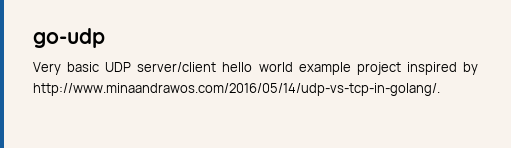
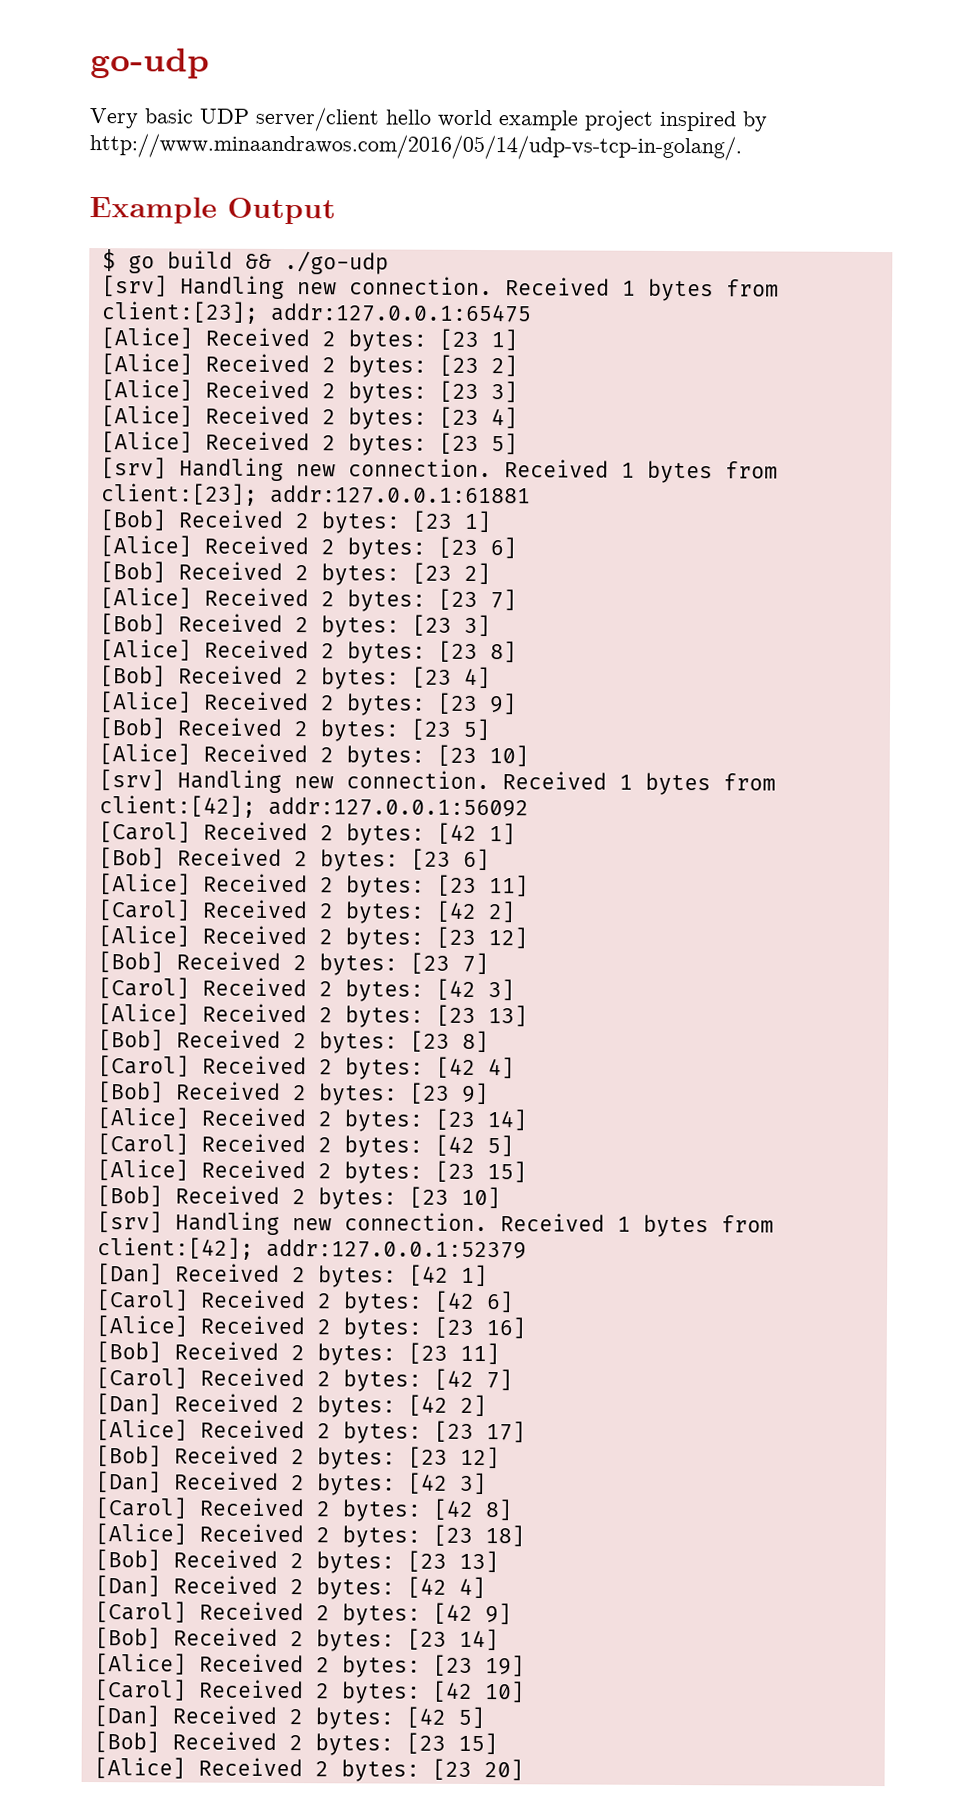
+ Example Output
+ $ go build && ./go-udp
+ [srv] Handling new connection. Received 1 bytes from client:[23]; addr:127.0.0.1:65475
+ [Alice] Received 2 bytes: [23 1]
+ [Alice] Received 2 bytes: [23 2]
+ [Alice] Received 2 bytes: [23 3]
+ [Alice] Received 2 bytes: [23 4]
+ [Alice] Received 2 bytes: [23 5]
+ [srv] Handling new connection. Received 1 bytes from client:[23]; addr:127.0.0.1:61881
+ [Bob] Received 2 bytes: [23 1]
+ [Alice] Received 2 bytes: [23 6]
+ [Bob] Received 2 bytes: [23 2]
+ [Alice] Received 2 bytes: [23 7]
+ [Bob] Received 2 bytes: [23 3]
+ [Alice] Received 2 bytes: [23 8]
+ [Bob] Received 2 bytes: [23 4]
+ [Alice] Received 2 bytes: [23 9]
+ [Bob] Received 2 bytes: [23 5]
+ [Alice] Received 2 bytes: [23 10]
+ [srv] Handling new connection. Received 1 bytes from client:[42]; addr:127.0.0.1:56092
+ [Carol] Received 2 bytes: [42 1]
+ [Bob] Received 2 bytes: [23 6]
+ [Alice] Received 2 bytes: [23 11]
+ [Carol] Received 2 bytes: [42 2]
+ [Alice] Received 2 bytes: [23 12]
+ [Bob] Received 2 bytes: [23 7]
+ [Carol] Received 2 bytes: [42 3]
+ [Alice] Received 2 bytes: [23 13]
+ [Bob] Received 2 bytes: [23 8]
+ [Carol] Received 2 bytes: [42 4]
+ [Bob] Received 2 bytes: [23 9]
+ [Alice] Received 2 bytes: [23 14]
+ [Carol] Received 2 bytes: [42 5]
+ [Alice] Received 2 bytes: [23 15]
+ [Bob] Received 2 bytes: [23 10]
+ [srv] Handling new connection. Received 1 bytes from client:[42]; addr:127.0.0.1:52379
+ [Dan] Received 2 bytes: [42 1]
+ [Carol] Received 2 bytes: [42 6]
+ [Alice] Received 2 bytes: [23 16]
+ [Bob] Received 2 bytes: [23 11]
+ [Carol] Received 2 bytes: [42 7]
+ [Dan] Received 2 bytes: [42 2]
+ [Alice] Received 2 bytes: [23 17]
+ [Bob] Received 2 bytes: [23 12]
+ [Dan] Received 2 bytes: [42 3]
+ [Carol] Received 2 bytes: [42 8]
+ [Alice] Received 2 bytes: [23 18]
+ [Bob] Received 2 bytes: [23 13]
+ [Dan] Received 2 bytes: [42 4]
+ [Carol] Received 2 bytes: [42 9]
+ [Bob] Received 2 bytes: [23 14]
+ [Alice] Received 2 bytes: [23 19]
+ [Carol] Received 2 bytes: [42 10]
+ [Dan] Received 2 bytes: [42 5]
+ [Bob] Received 2 bytes: [23 15]
+ [Alice] Received 2 bytes: [23 20]

